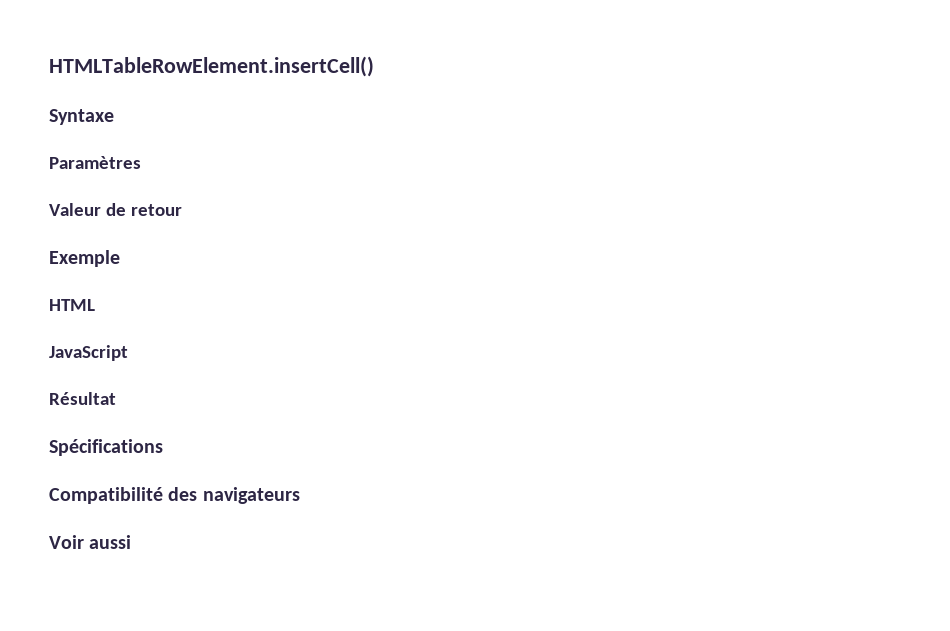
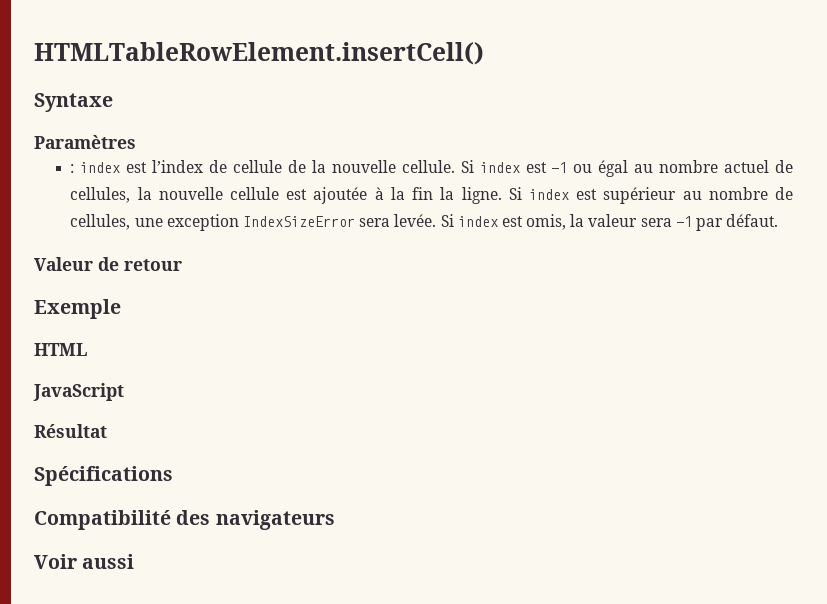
+ : index est l’index de cellule de la nouvelle cellule. Si index est -1 ou égal au nombre actuel de cellules, la nouvelle cellule est ajoutée à la fin la ligne. Si index est supérieur au nombre de cellules, une exception IndexSizeError sera levée. Si index est omis, la valeur sera -1 par défaut.

